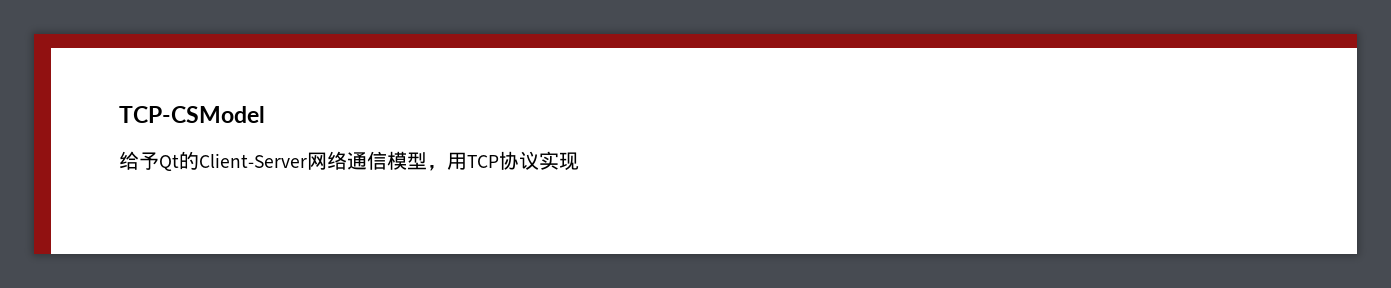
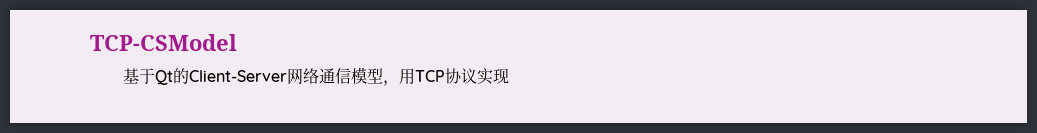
- 给予Qt的Client-Server网络通信模型，用TCP协议实现
+ 基于Qt的Client-Server网络通信模型，用TCP协议实现

